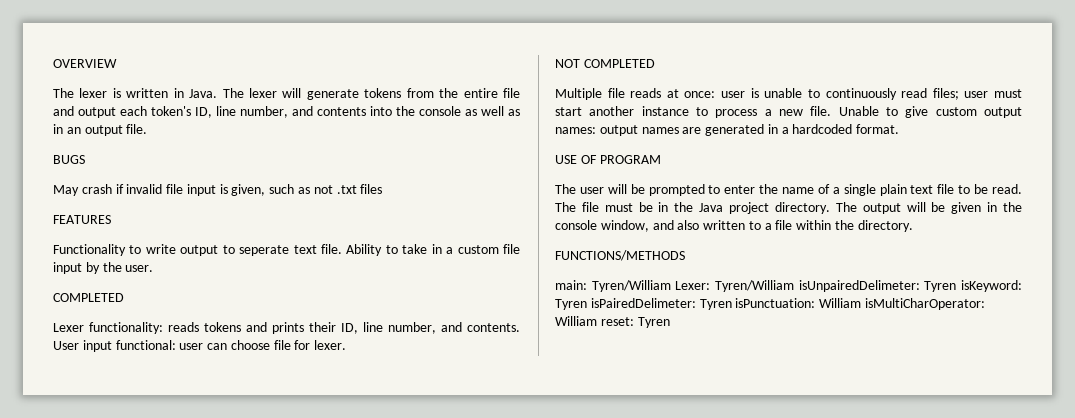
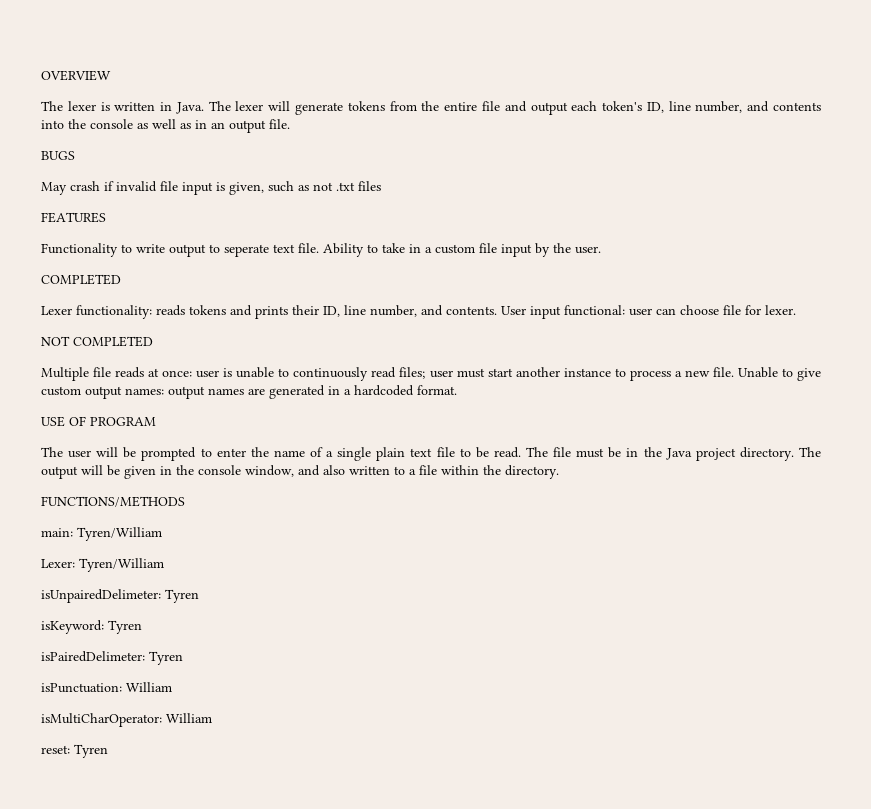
- main: Tyren/William Lexer: Tyren/William isUnpairedDelimeter: Tyren isKeyword: Tyren isPairedDelimeter: Tyren isPunctuation: William isMultiCharOperator: William reset: Tyren
+ main: Tyren/William
+ Lexer: Tyren/William
+ isUnpairedDelimeter: Tyren
+ isKeyword: Tyren
+ isPairedDelimeter: Tyren
+ isPunctuation: William
+ isMultiCharOperator: William
+ reset: Tyren

